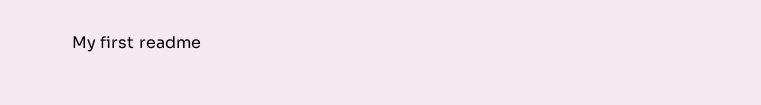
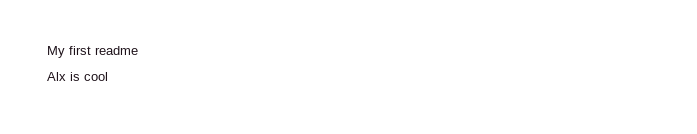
+ Alx is cool

